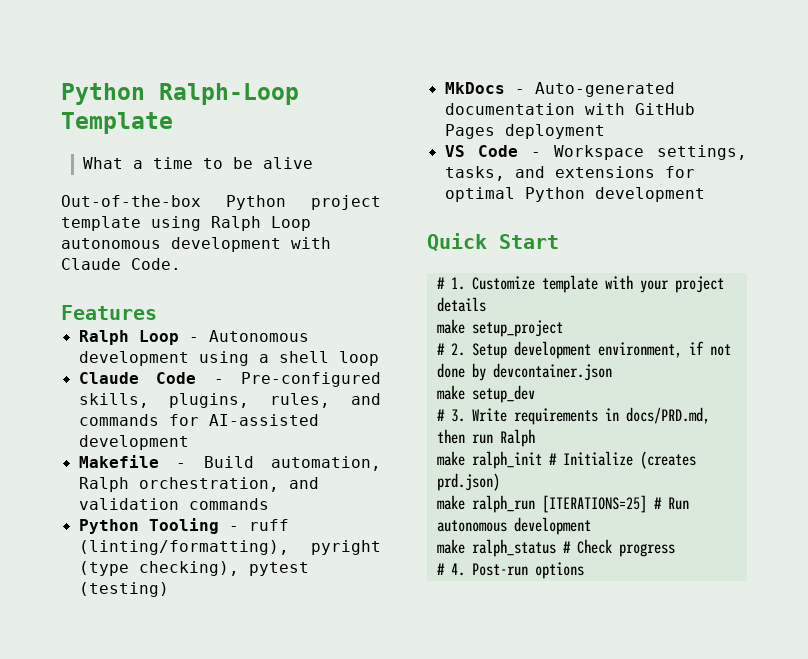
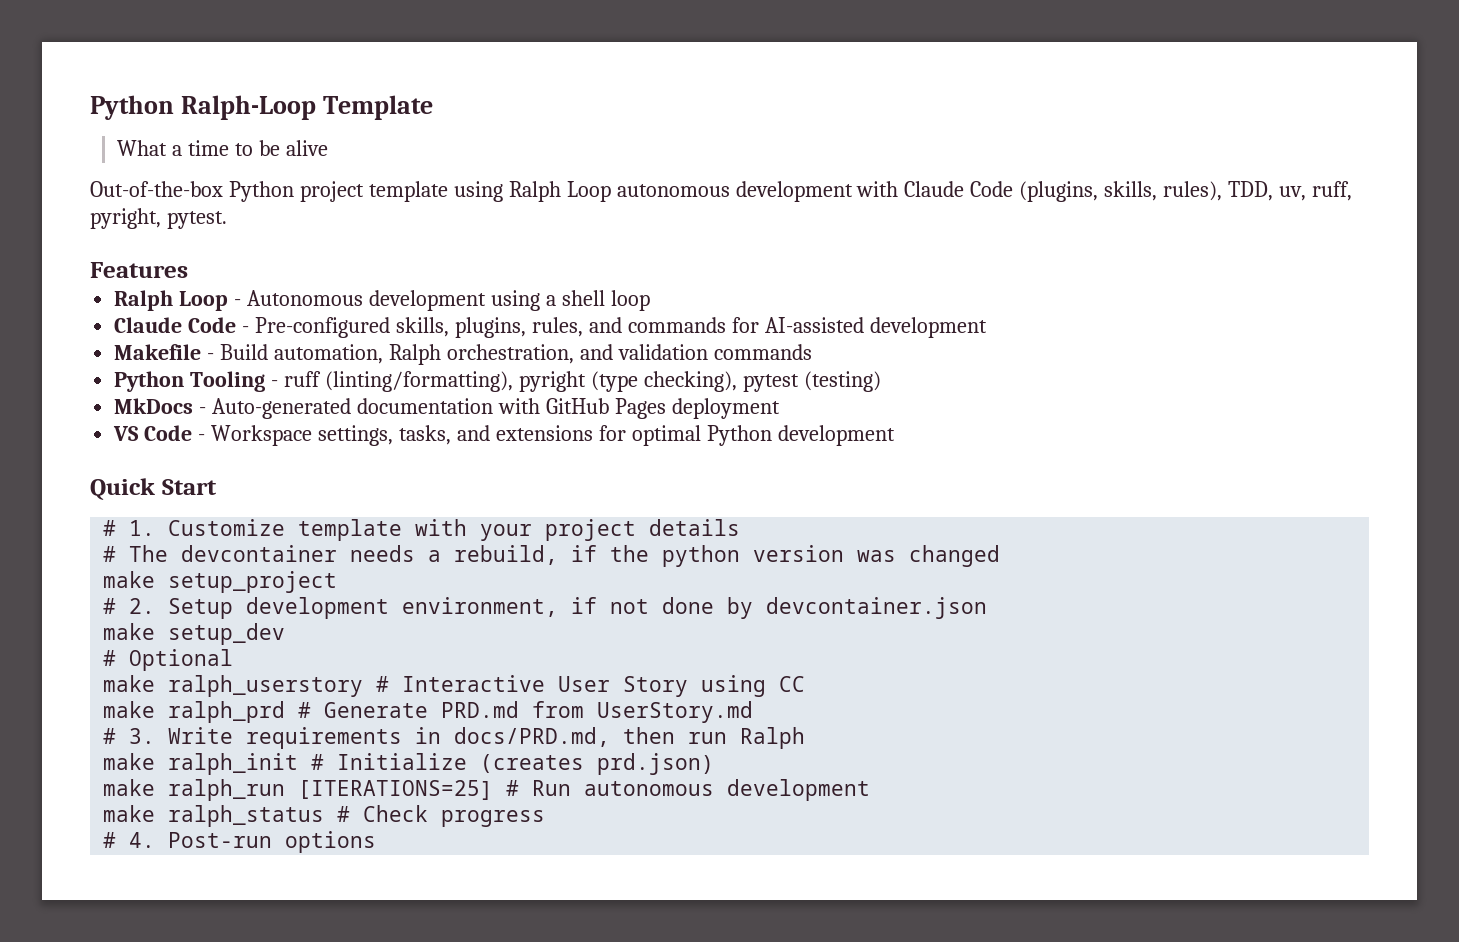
- Out-of-the-box Python project template using Ralph Loop autonomous development with Claude Code.
+ Out-of-the-box Python project template using Ralph Loop autonomous development with Claude Code (plugins, skills, rules), TDD, uv, ruff, pyright, pytest.
+ # The devcontainer needs a rebuild, if the python version was changed
+ # Optional
+ make ralph_userstory # Interactive User Story using CC
+ make ralph_prd # Generate PRD.md from UserStory.md

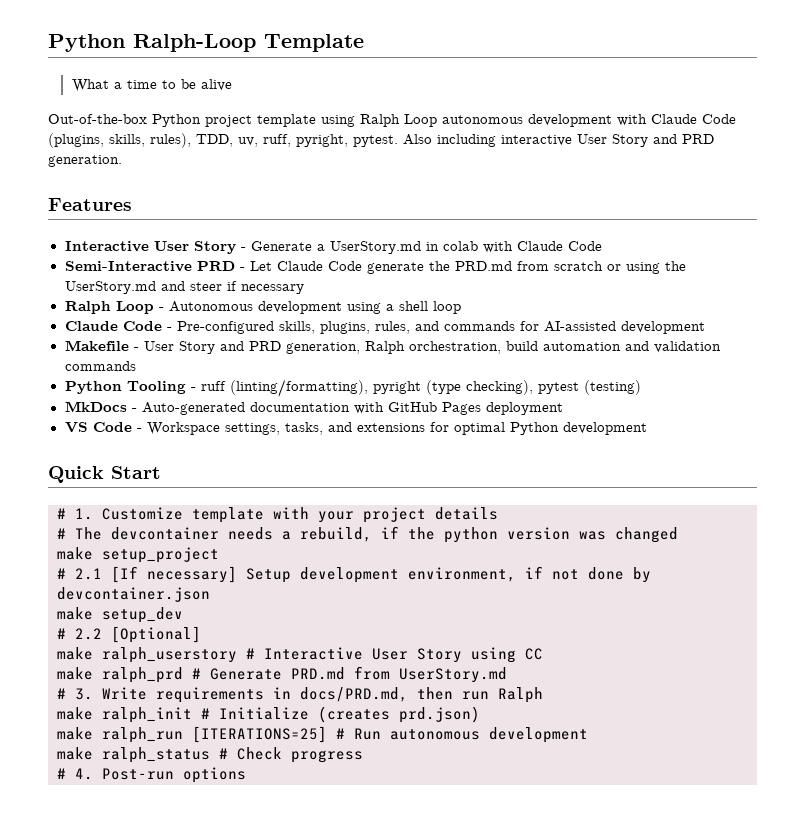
- Out-of-the-box Python project template using Ralph Loop autonomous development with Claude Code (plugins, skills, rules), TDD, uv, ruff, pyright, pytest.
+ Out-of-the-box Python project template using Ralph Loop autonomous development with Claude Code (plugins, skills, rules), TDD, uv, ruff, pyright, pytest. Also including interactive User Story and PRD generation.
  Features
+ Interactive User Story - Generate a UserStory.md in colab with Claude Code
+ Semi-Interactive PRD - Let Claude Code generate the PRD.md from scratch or using the UserStory.md and steer if necessary
- Makefile - Build automation, Ralph orchestration, and validation commands
+ Makefile - User Story and PRD generation, Ralph orchestration, build automation and validation commands
- # 2. Setup development environment, if not done by devcontainer.json
+ # 2.1 [If necessary] Setup development environment, if not done by devcontainer.json
- # Optional
+ # 2.2 [Optional]

